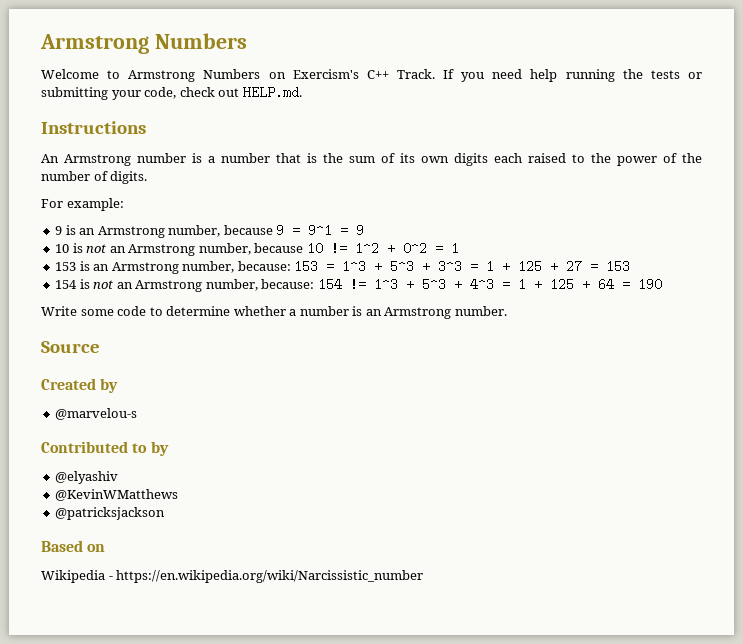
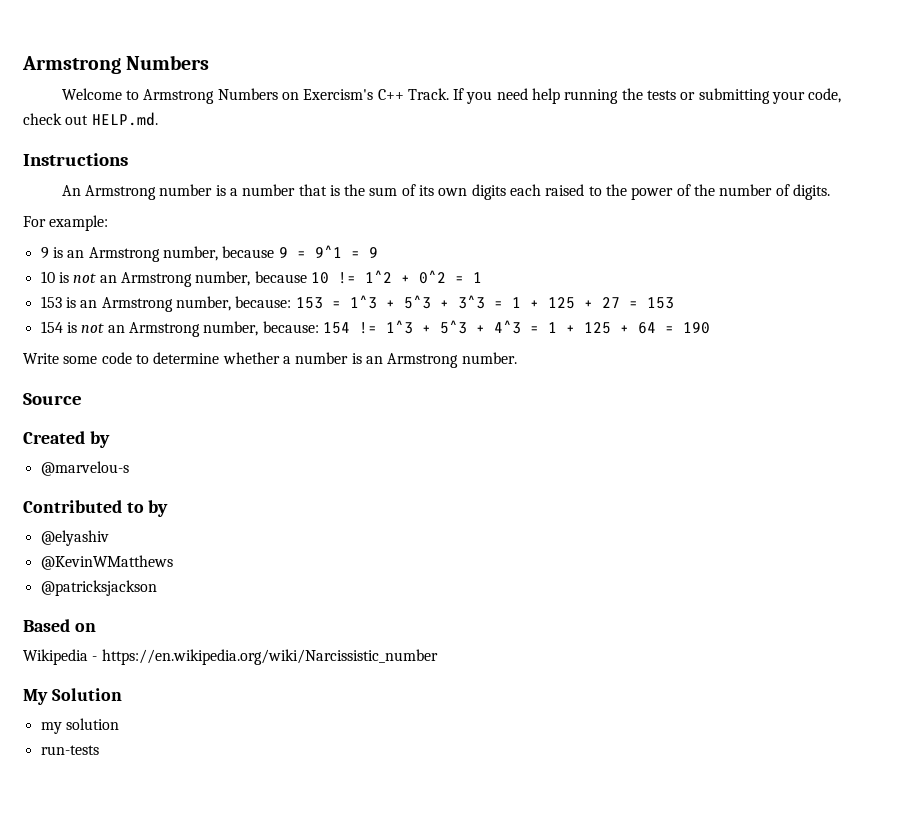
+ My Solution
+ my solution
+ run-tests

